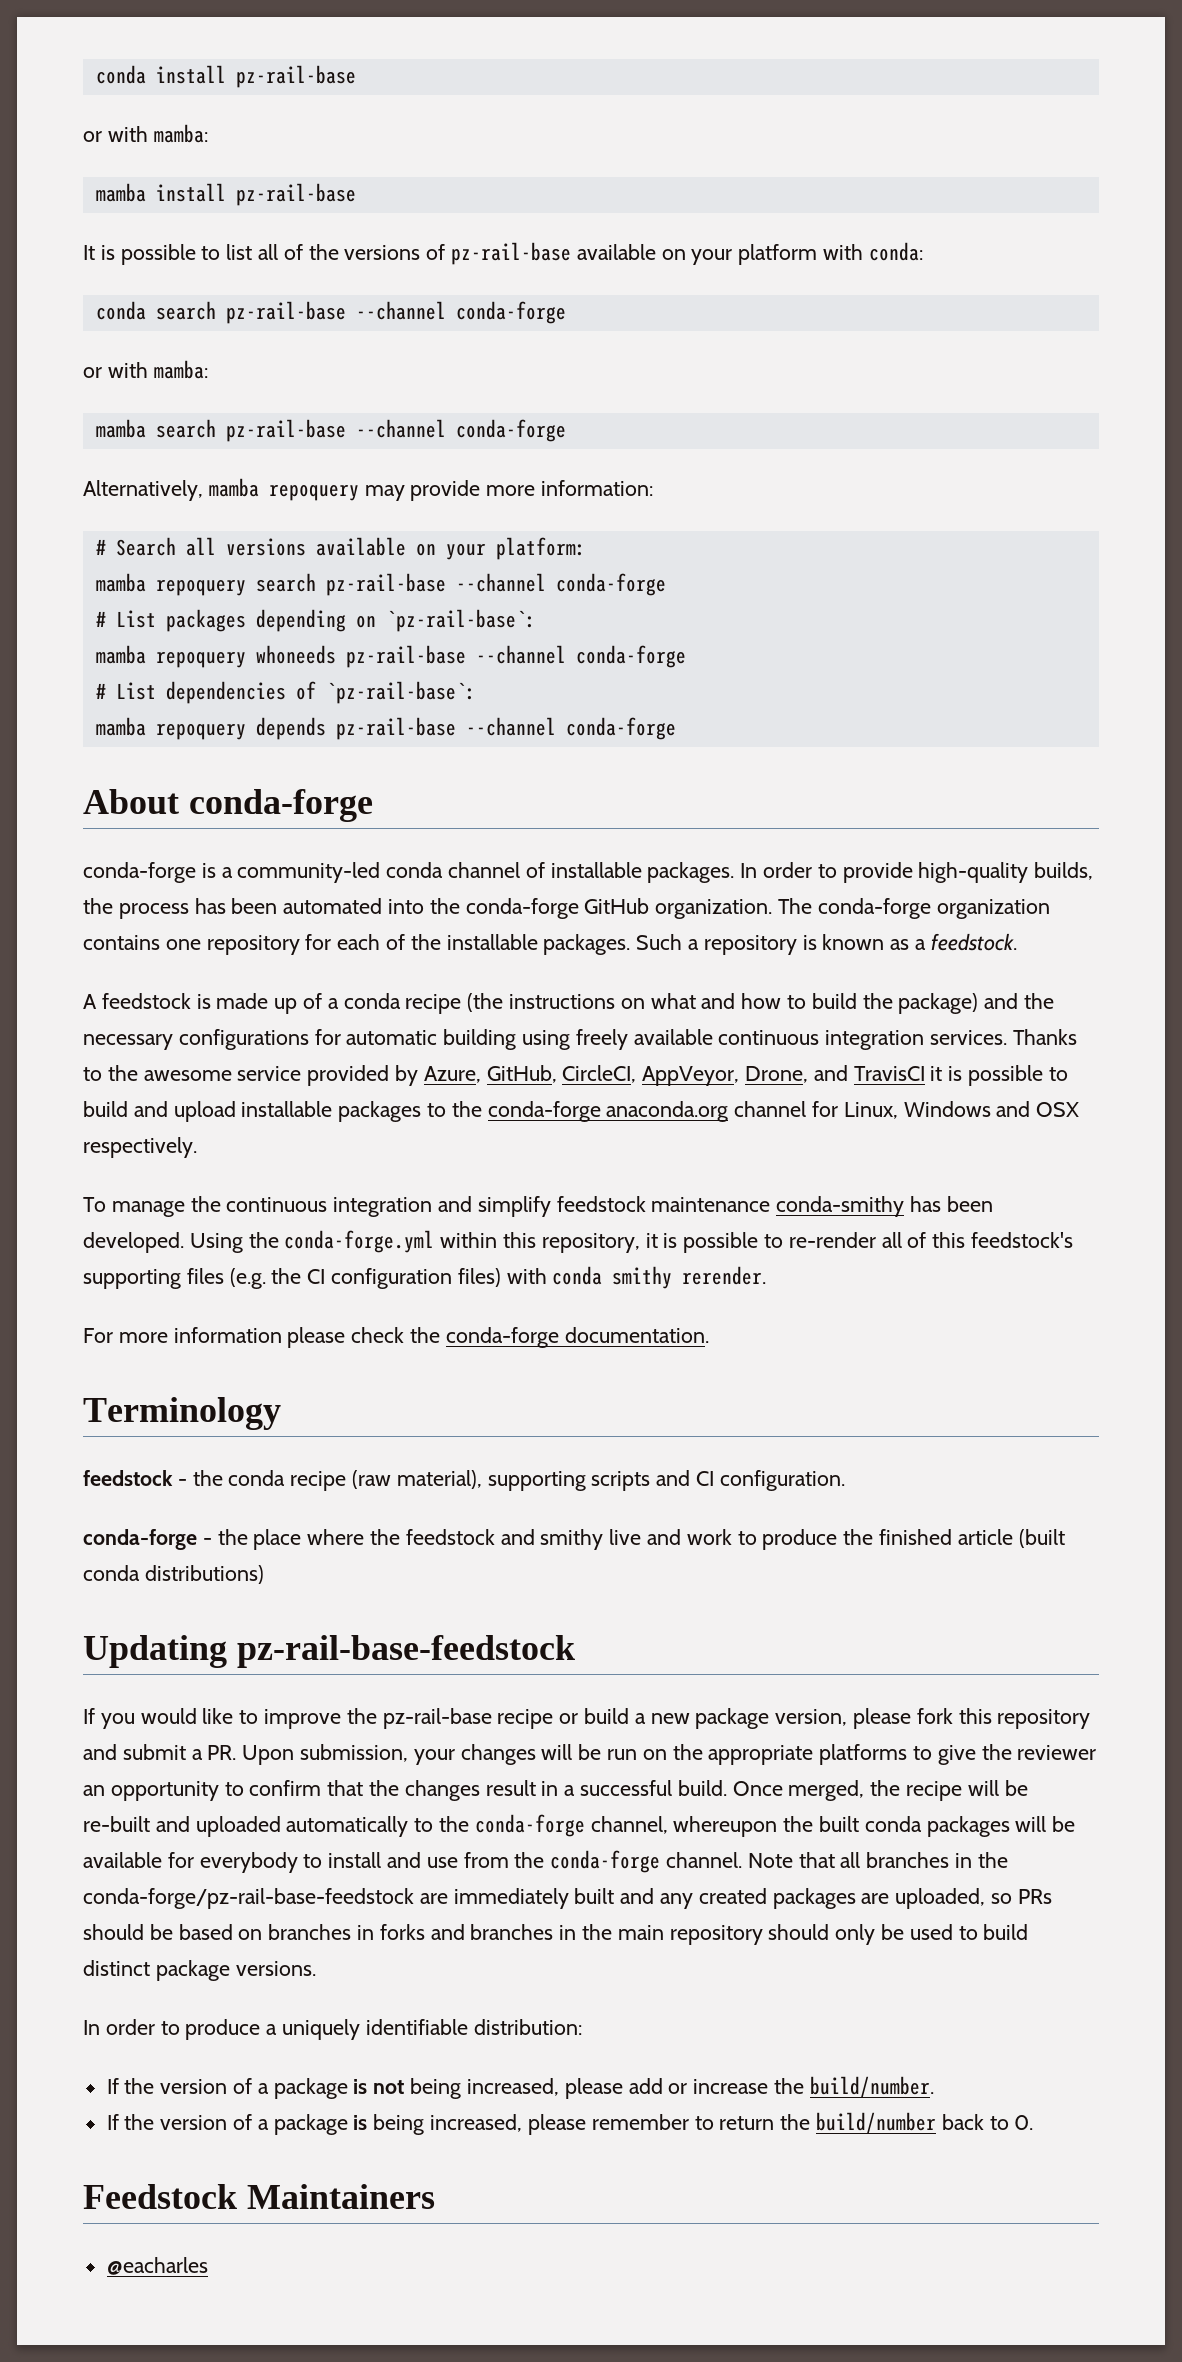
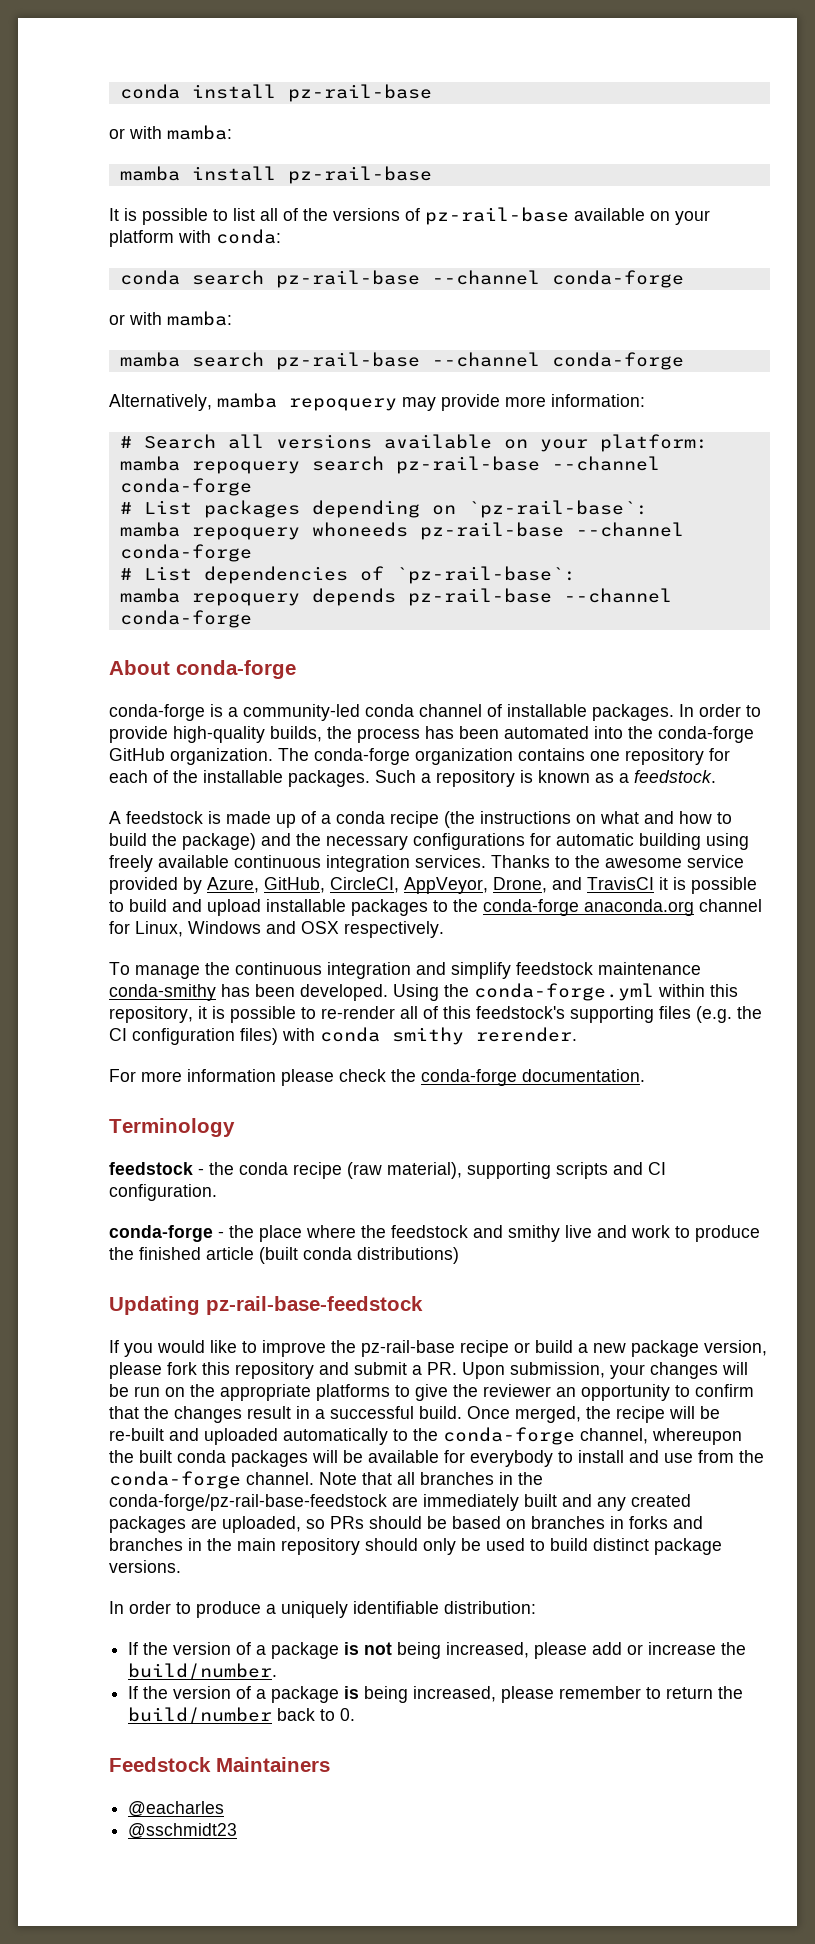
+ @sschmidt23

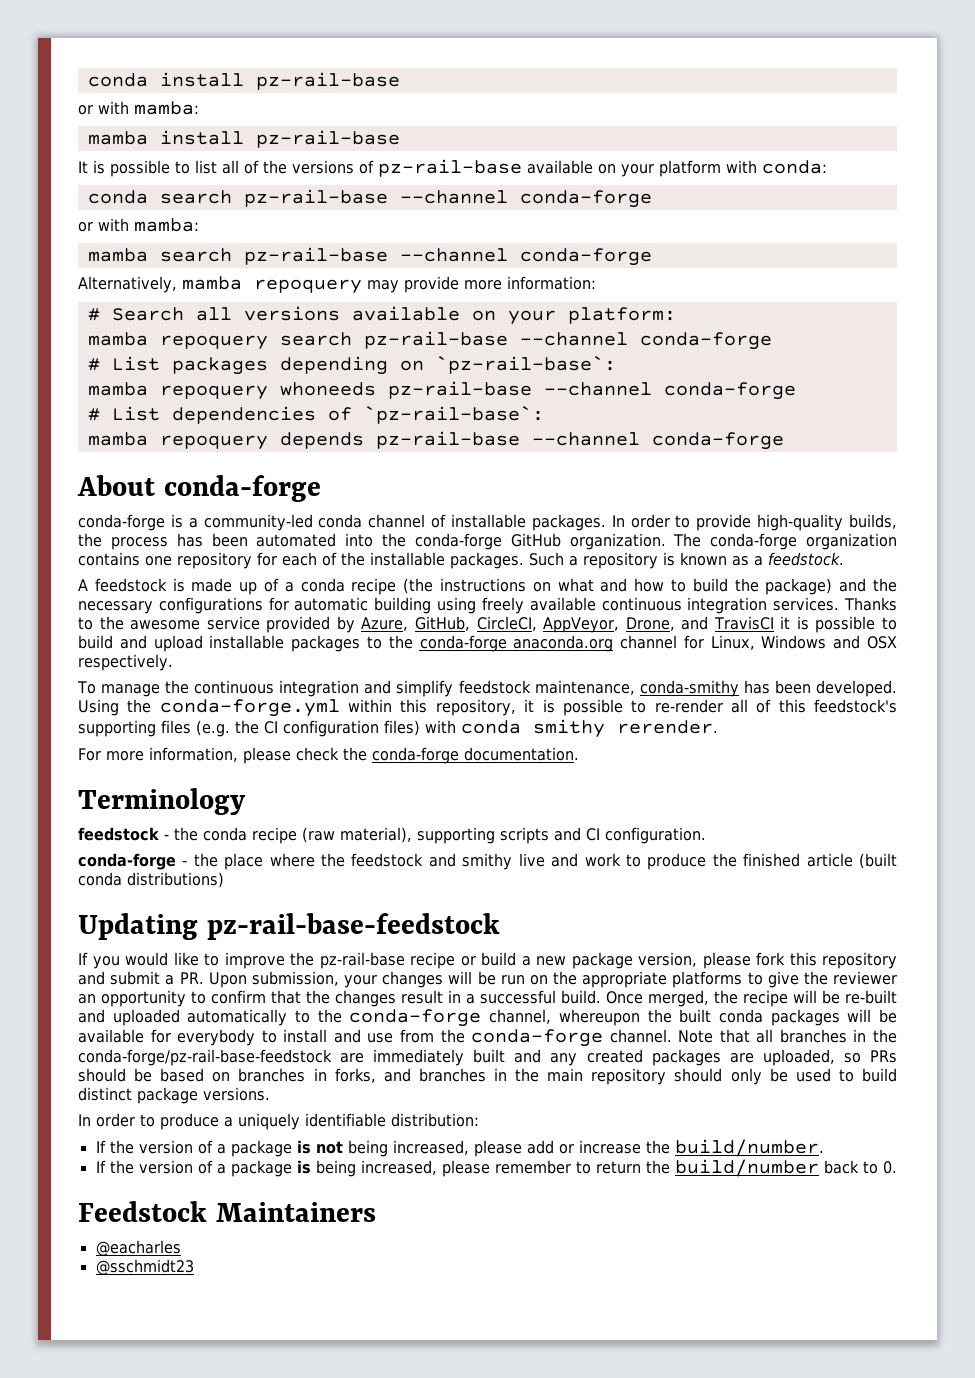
- To manage the continuous integration and simplify feedstock maintenance conda-smithy has been developed.
+ To manage the continuous integration and simplify feedstock maintenance, conda-smithy has been developed.
- For more information please check the conda-forge documentation.
+ For more information, please check the conda-forge documentation.
- Note that all branches in the conda-forge/pz-rail-base-feedstock are immediately built and any created packages are uploaded, so PRs should be based on branches in forks and branches in the main repository should only be used to build distinct package versions.
+ Note that all branches in the conda-forge/pz-rail-base-feedstock are immediately built and any created packages are uploaded, so PRs should be based on branches in forks, and branches in the main repository should only be used to build distinct package versions.

